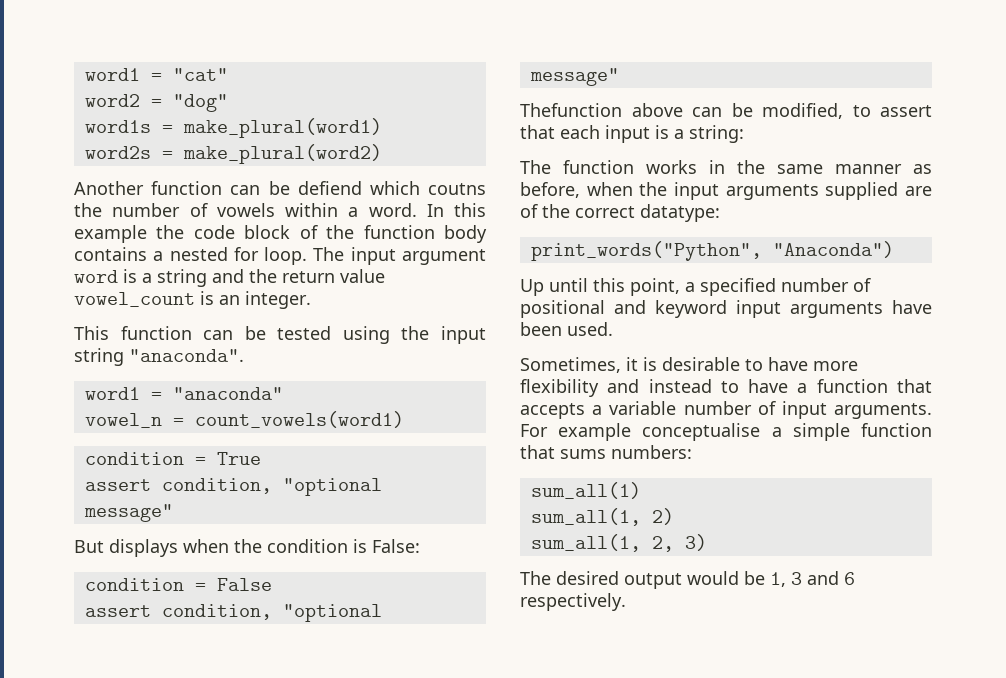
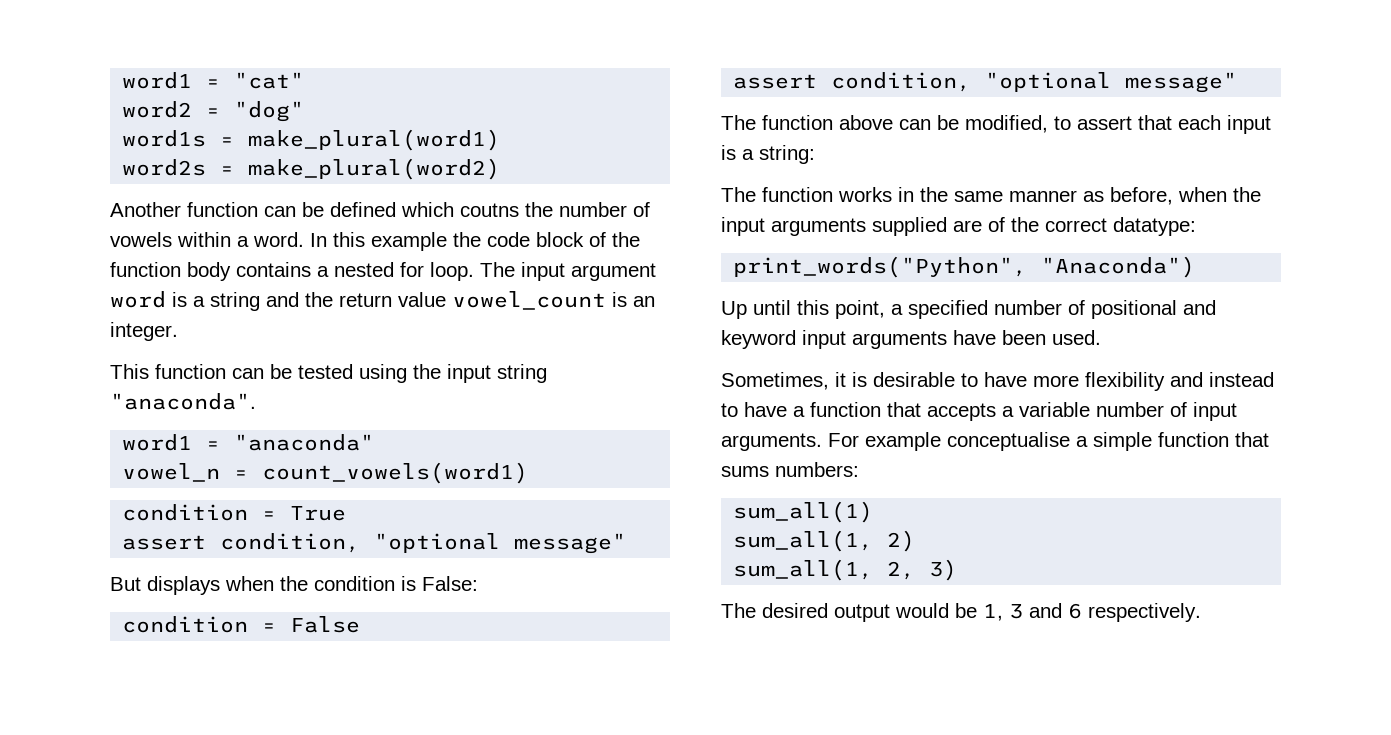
- Another function can be defiend which coutns the number of vowels within a word.
+ Another function can be defined which coutns the number of vowels within a word.
- Thefunction above can be modified, to assert that each input is a string:
+ The function above can be modified, to assert that each input is a string:

